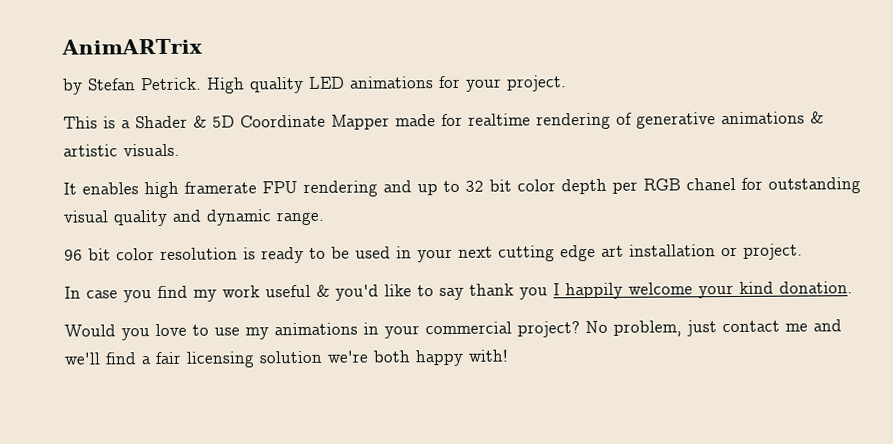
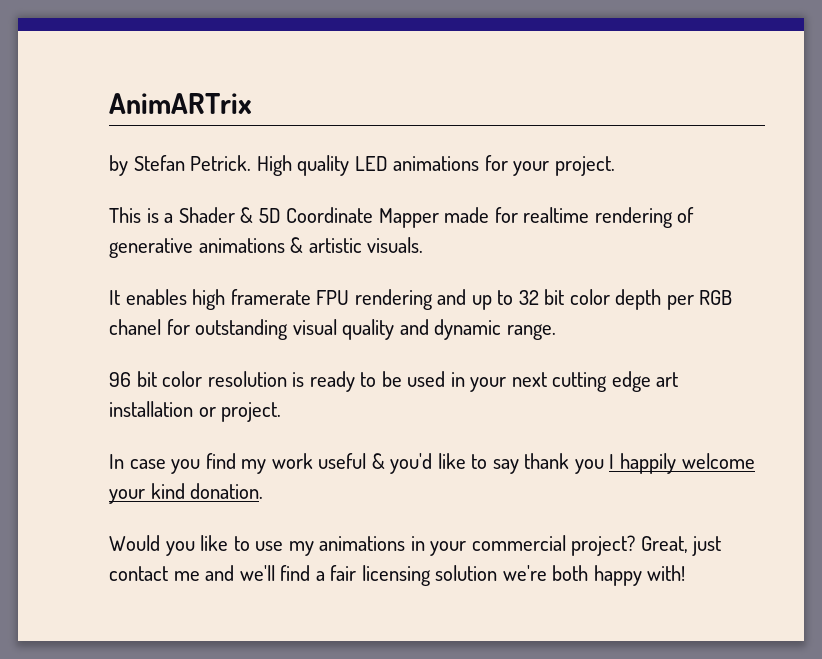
- Would you love to use my animations in your commercial project?
+ Would you like to use my animations in your commercial project?
- No problem, just contact me and we'll find a fair licensing solution we're both happy with!
+ Great, just contact me and we'll find a fair licensing solution we're both happy with!

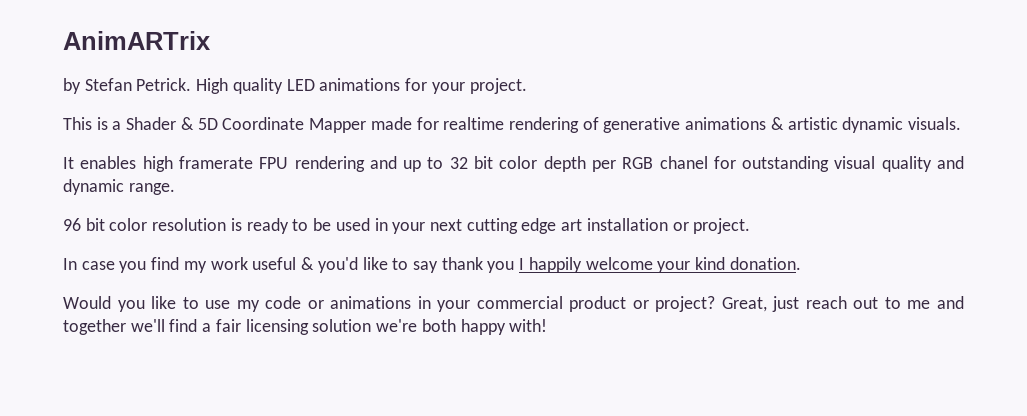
- This is a Shader & 5D Coordinate Mapper made for realtime rendering of generative animations & artistic visuals.
+ This is a Shader & 5D Coordinate Mapper made for realtime rendering of generative animations & artistic dynamic visuals.
- Would you like to use my animations in your commercial project?
+ Would you like to use my code or animations in your commercial product or project?
- Great, just contact me and we'll find a fair licensing solution we're both happy with!
+ Great, just reach out to me and together we'll find a fair licensing solution we're both happy with!

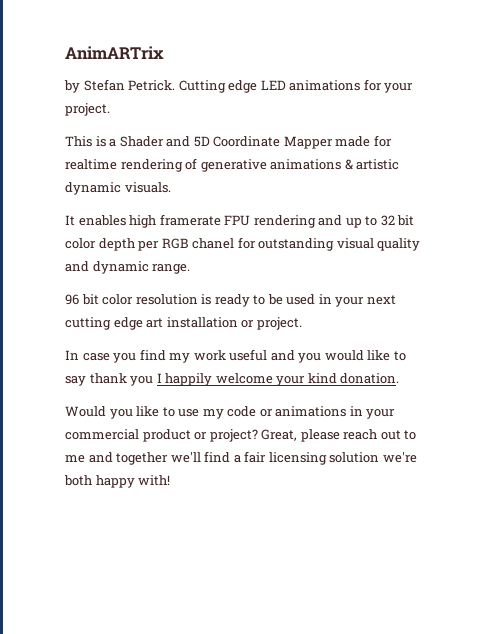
- High quality LED animations for your project.
+ Cutting edge LED animations for your project.
- This is a Shader & 5D Coordinate Mapper made for realtime rendering of generative animations & artistic dynamic visuals.
+ This is a Shader and 5D Coordinate Mapper made for realtime rendering of generative animations & artistic dynamic visuals.
- In case you find my work useful & you'd like to say thank you I happily welcome your kind donation.
+ In case you find my work useful and you would like to say thank you I happily welcome your kind donation.
- Great, just reach out to me and together we'll find a fair licensing solution we're both happy with!
+ Great, please reach out to me and together we'll find a fair licensing solution we're both happy with!

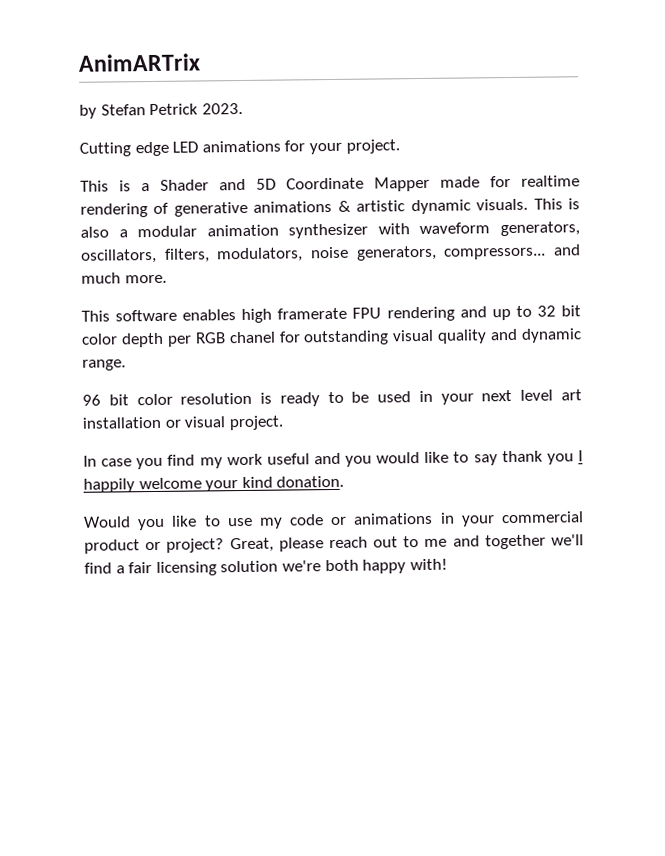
- by Stefan Petrick. Cutting edge LED animations for your project.
+ by Stefan Petrick 2023.
+ Cutting edge LED animations for your project.
- This is a Shader and 5D Coordinate Mapper made for realtime rendering of generative animations & artistic dynamic visuals.
- It enables high framerate FPU rendering and up to 32 bit color depth per RGB chanel for outstanding visual quality and dynamic range.
+ This is a Shader and 5D Coordinate Mapper made for realtime rendering of generative animations & artistic dynamic visuals. This is also a modular animation synthesizer with waveform generators, oscillators, filters, modulators, noise generators, compressors... and much more.
+ This software enables high framerate FPU rendering and up to 32 bit color depth per RGB chanel for outstanding visual quality and dynamic range.
- 96 bit color resolution is ready to be used in your next cutting edge art installation or project.
+ 96 bit color resolution is ready to be used in your next level art installation or visual project.

